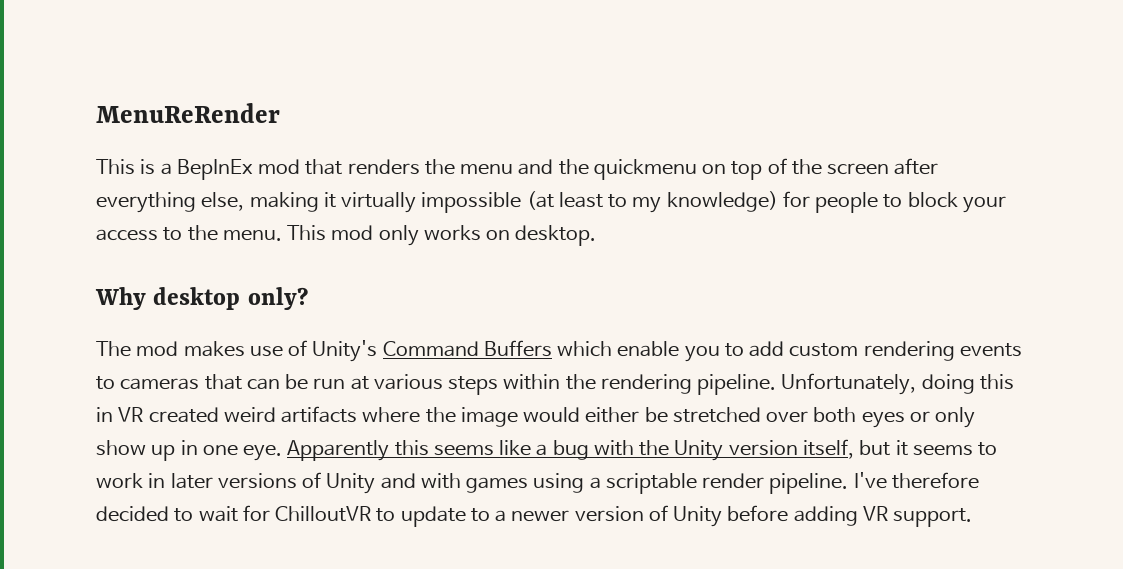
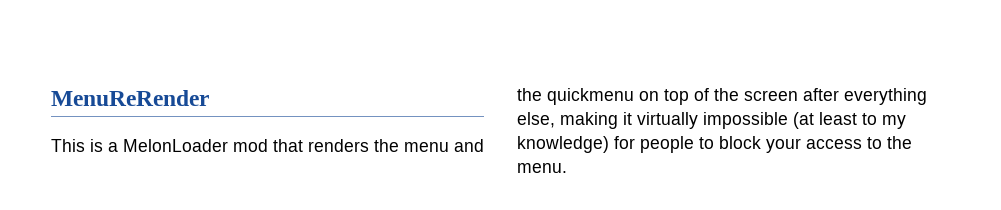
- This is a BepInEx mod that renders the menu and the quickmenu on top of the screen after everything else, making it virtually impossible (at least to my knowledge) for people to block your access to the menu. This mod only works on desktop.
- Why desktop only?
- The mod makes use of Unity's Command Buffers which enable you to add custom rendering events to cameras that can be run at various steps within the rendering pipeline. Unfortunately, doing this in VR created weird artifacts where the image would either be stretched over both eyes or only show up in one eye. Apparently this seems like a bug with the Unity version itself, but it seems to work in later versions of Unity and with games using a scriptable render pipeline. I've therefore decided to wait for ChilloutVR to update to a newer version of Unity before adding VR support.
+ This is a MelonLoader mod that renders the menu and the quickmenu on top of the screen after everything else, making it virtually impossible (at least to my knowledge) for people to block your access to the menu.

